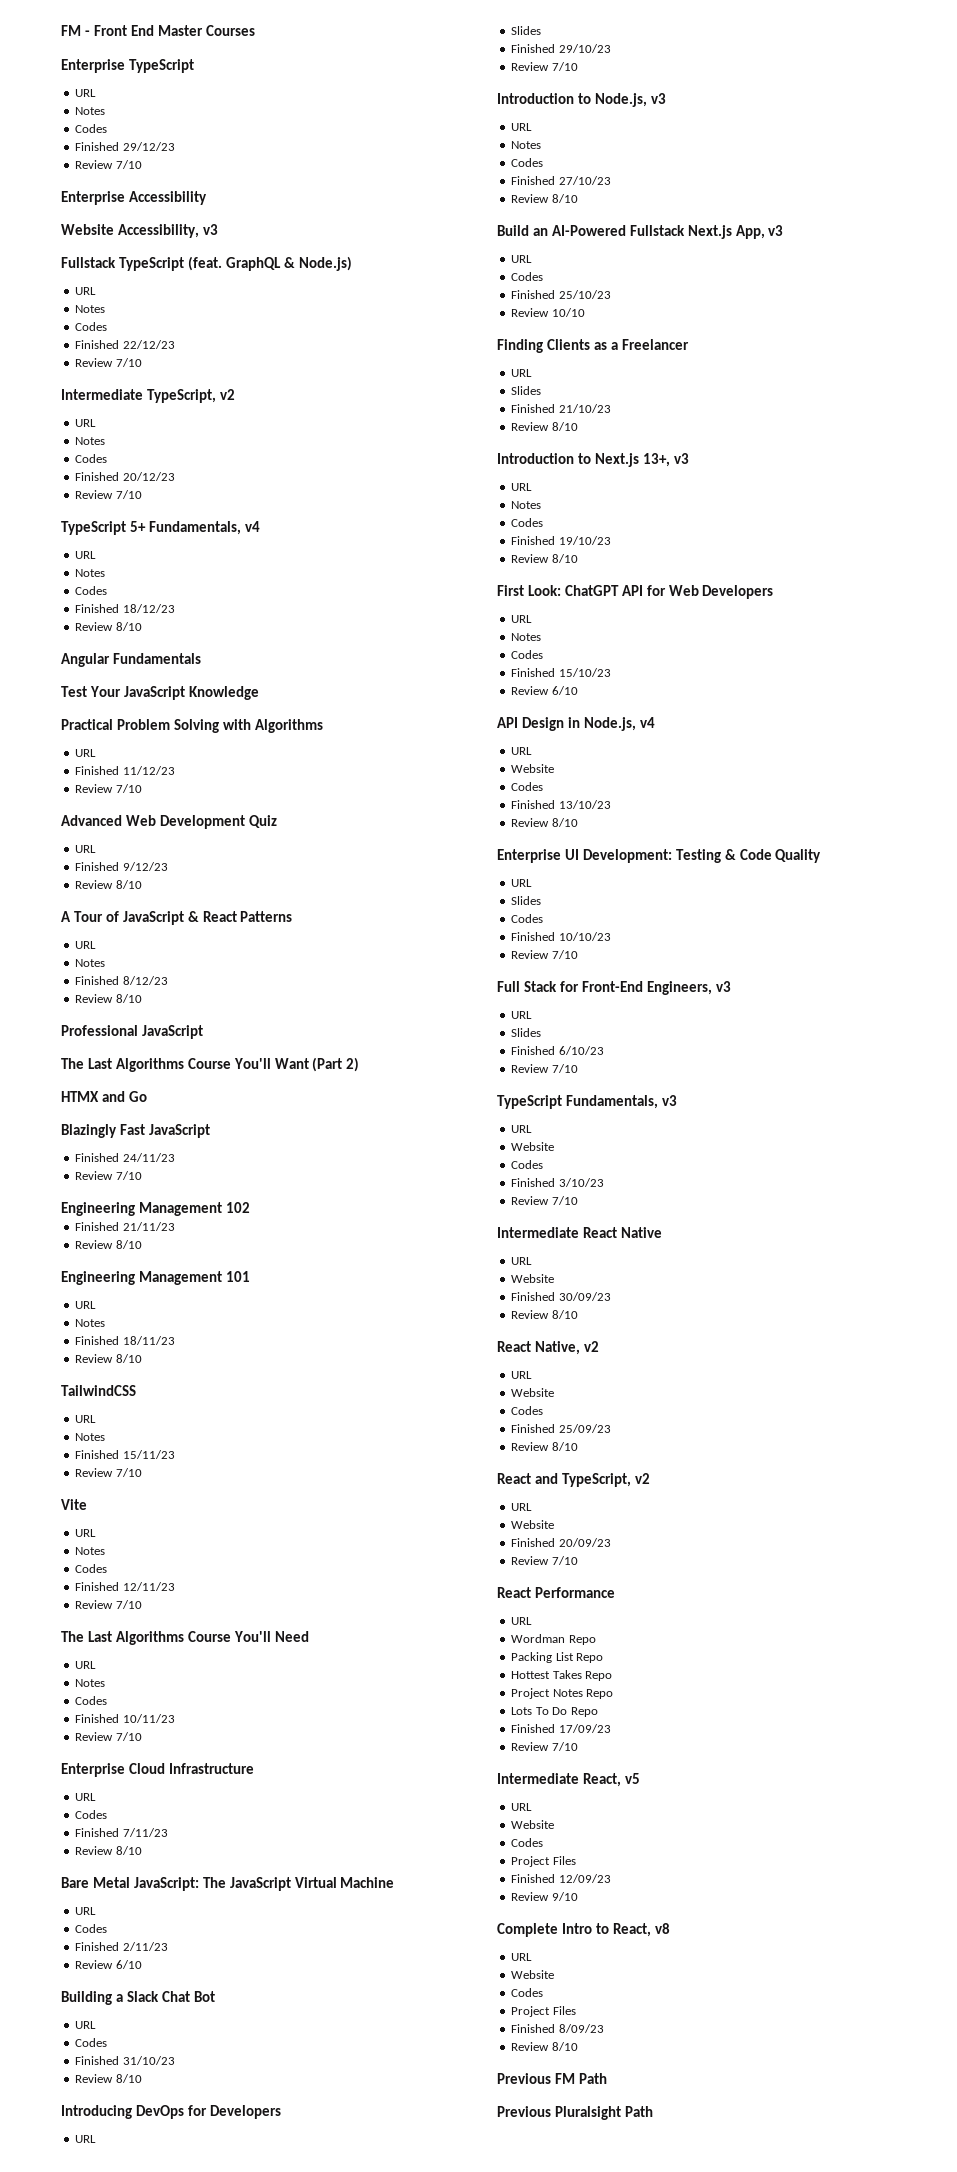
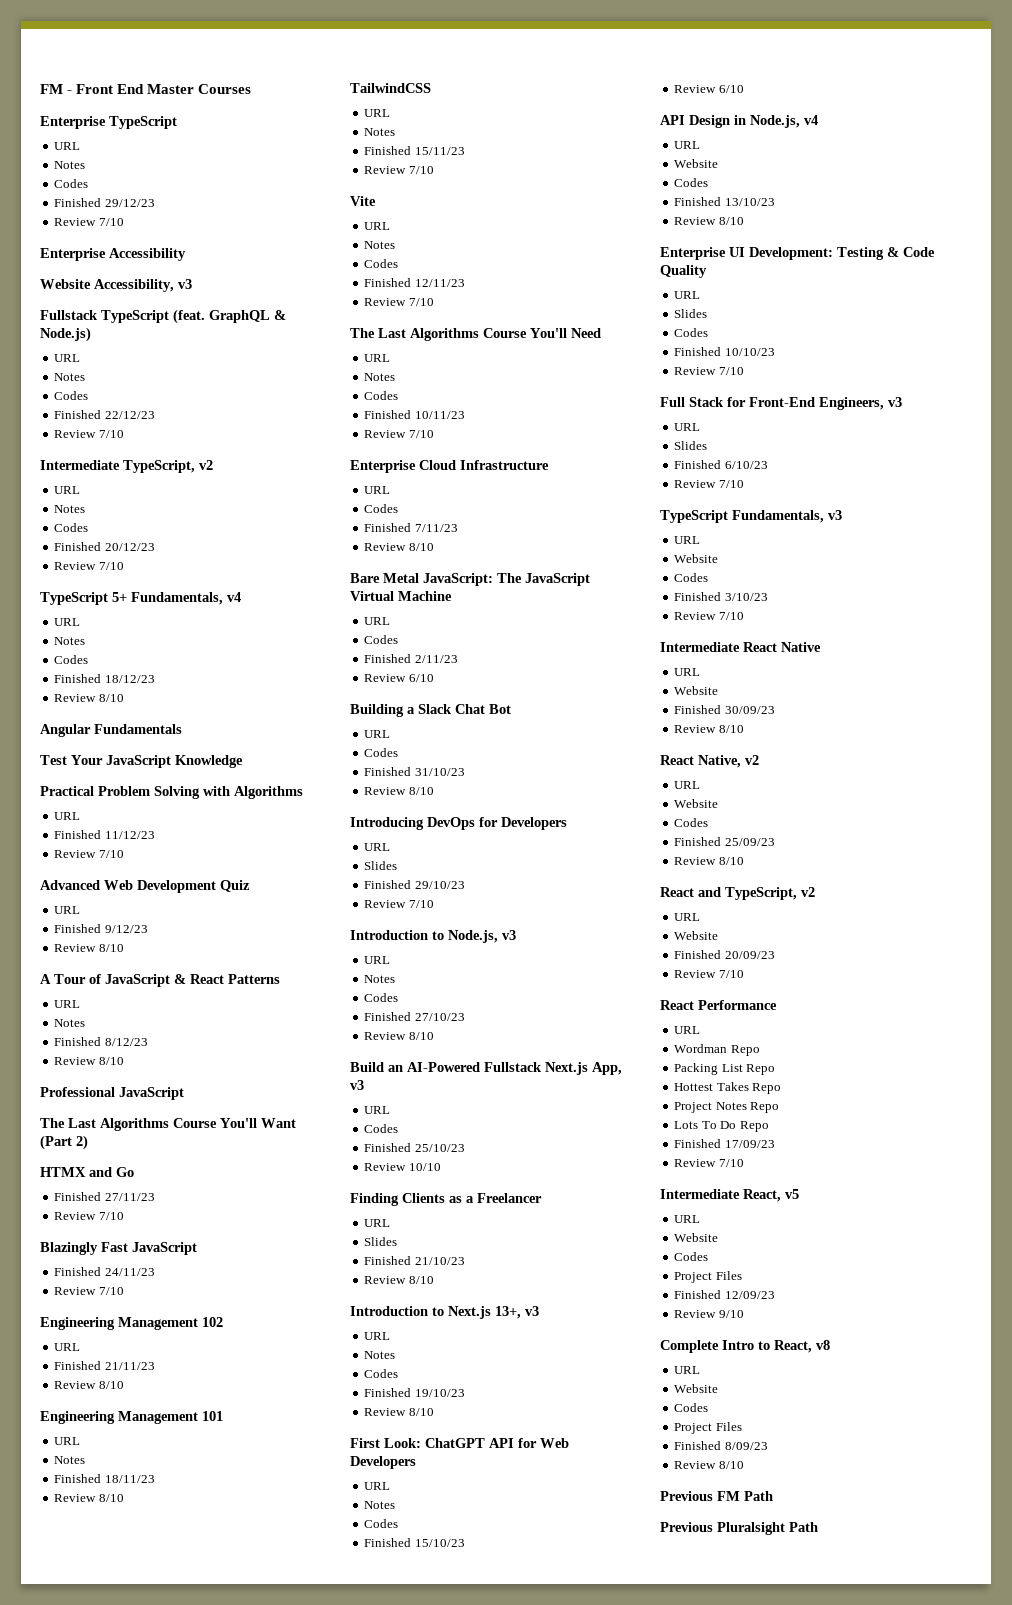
+ Finished 27/11/23
+ Review 7/10
  Engineering Management 102
+ URL

